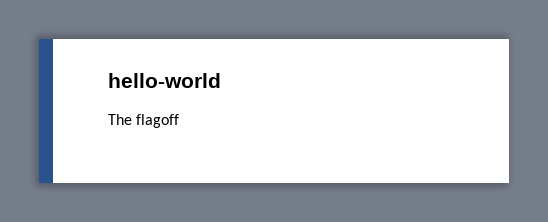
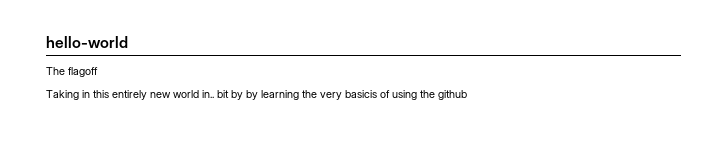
+ Taking in this entirely new world in.. bit by by learning the very basicis of using the github

